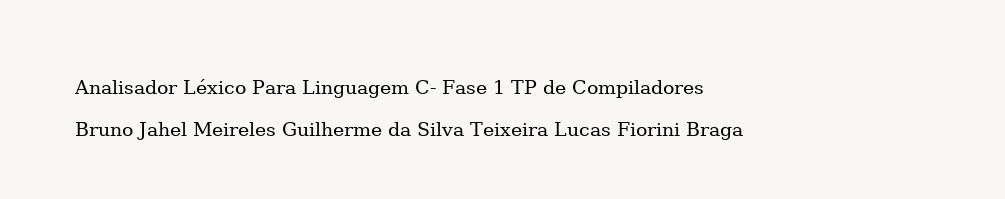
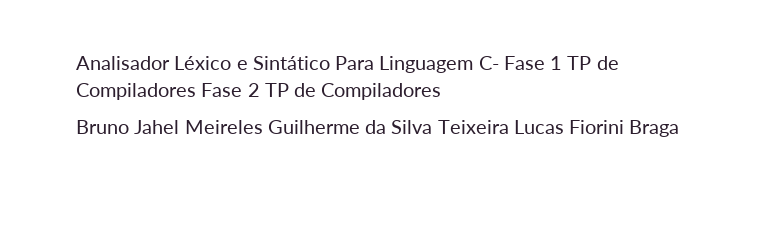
- Analisador Léxico Para Linguagem C- Fase 1 TP de Compiladores
+ Analisador Léxico e Sintático Para Linguagem C- Fase 1 TP de Compiladores Fase 2 TP de Compiladores

